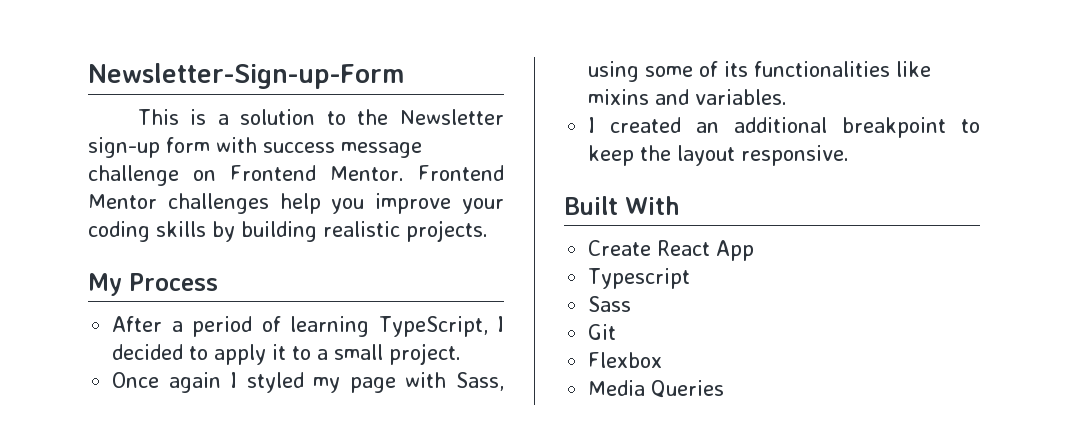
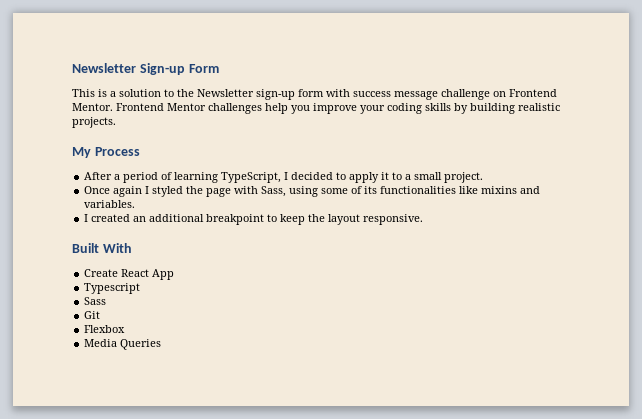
- Newsletter-Sign-up-Form
+ Newsletter Sign-up Form
- Once again I styled my page with Sass, using some of its functionalities like mixins and variables.
+ Once again I styled the page with Sass, using some of its functionalities like mixins and variables.

